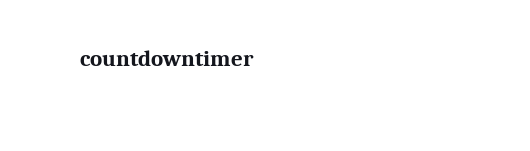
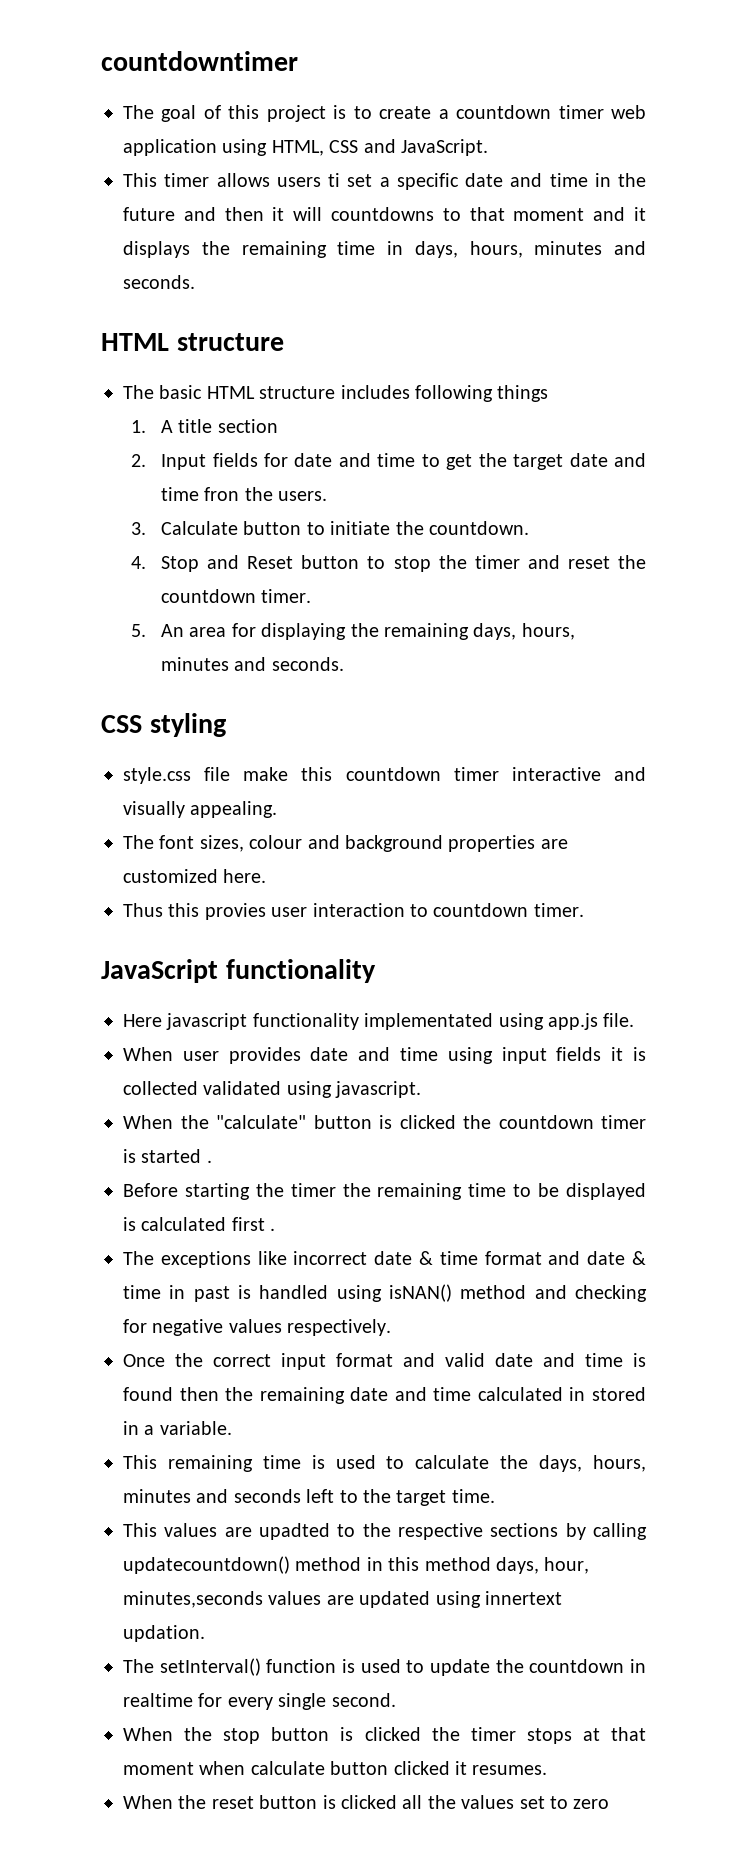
+ The goal of this project is to create a countdown timer web application using HTML, CSS and JavaScript.
+ This timer allows users ti set a specific date and time in the future and then it will countdowns to that moment and it displays the remaining time in days, hours, minutes and seconds.
+ HTML structure
+ The basic HTML structure includes following things
+ 1. A title section
+ 2. Input fields for date and time to get the target date and time fron the users.
+ 3. Calculate button to initiate the countdown.
+ 4. Stop and Reset button to stop the timer and reset the countdown timer.
+ 5. An area for displaying the remaining days, hours, minutes and seconds.
+ CSS styling
+ style.css file make this countdown timer interactive and visually appealing.
+ The font sizes, colour and background properties are customized here.
+ Thus this provies user interaction to countdown timer.
+ JavaScript functionality
+ Here javascript functionality implementated using app.js file.
+ When user provides date and time using input fields it is collected validated using javascript.
+ When the "calculate" button is clicked the countdown timer is started .
+ Before starting the timer the remaining time to be displayed is calculated first .
+ The exceptions like incorrect date & time format and date & time in past is handled using isNAN() method and checking for negative values respectively.
+ Once the correct input format and valid date and time is found then the remaining date and time calculated in stored in a variable.
+ This remaining time is used to calculate the days, hours, minutes and seconds left to the target time.
+ This values are upadted to the respective sections by calling updatecountdown() method in this method days, hour, minutes,seconds values are updated using innertext updation.
+ The setInterval() function is used to update the countdown in realtime for every single second.
+ When the stop button is clicked the timer stops at that moment when calculate button clicked it resumes.
+ When the reset button is clicked all the values set to zero

